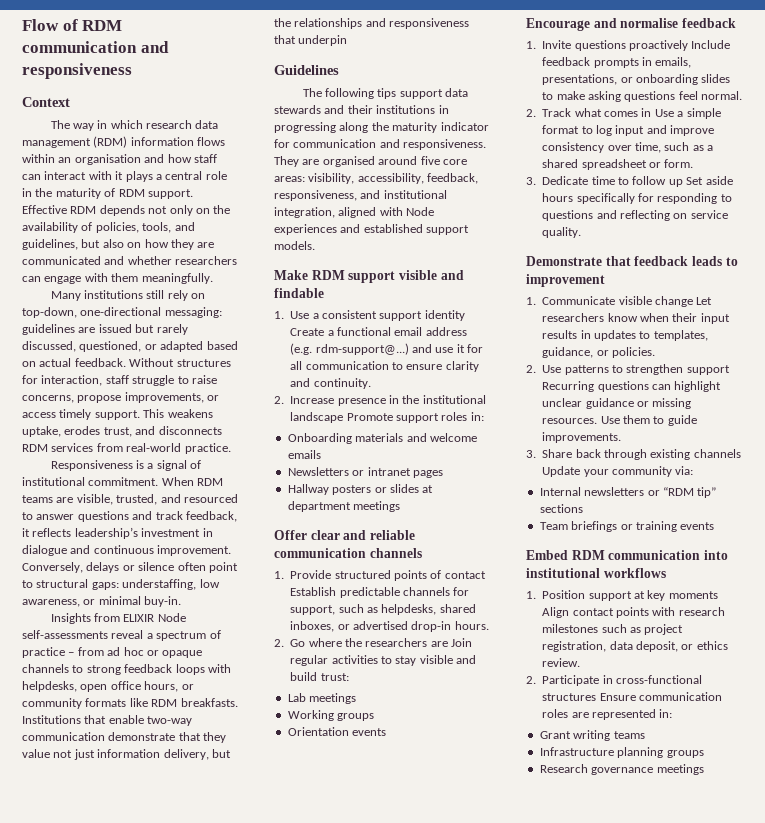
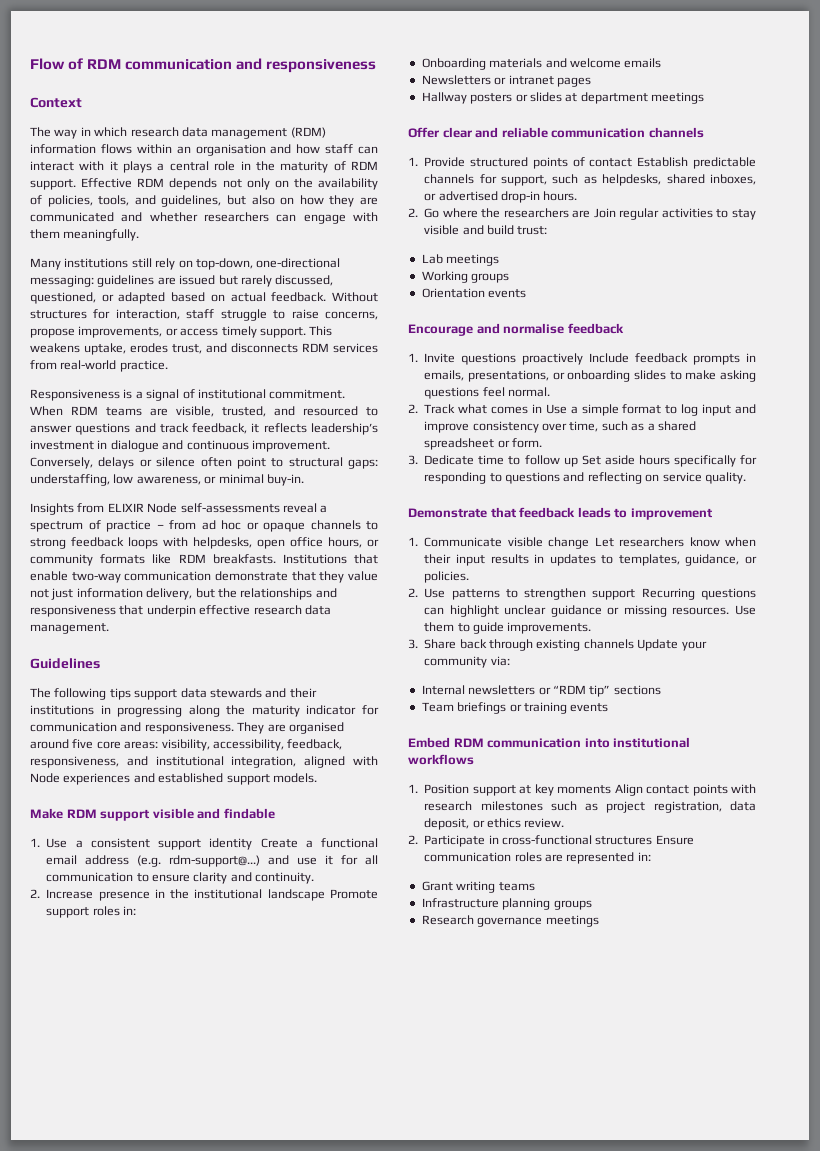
- Institutions that enable two-way communication demonstrate that they value not just information delivery, but the relationships and responsiveness that underpin
+ Institutions that enable two-way communication demonstrate that they value not just information delivery, but the relationships and responsiveness that underpin effective research data management.

